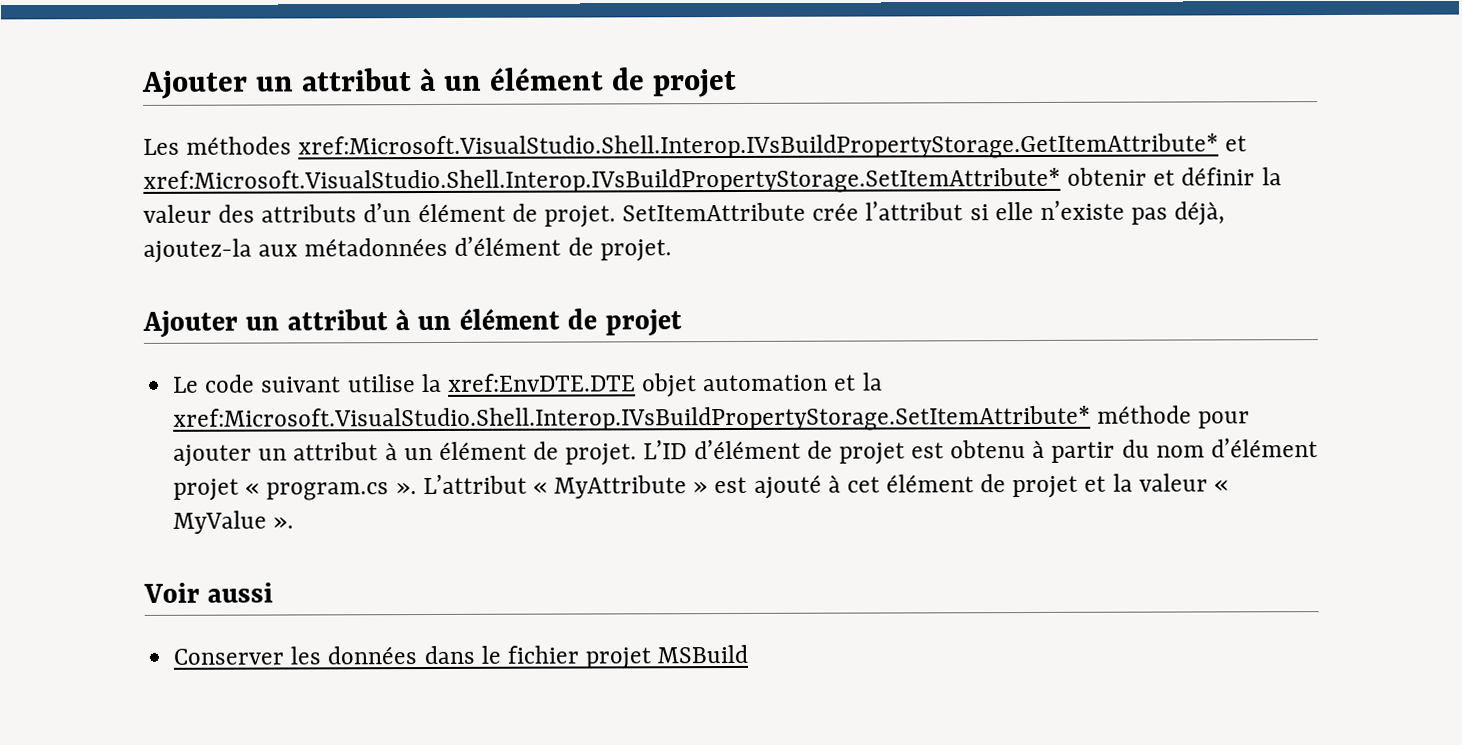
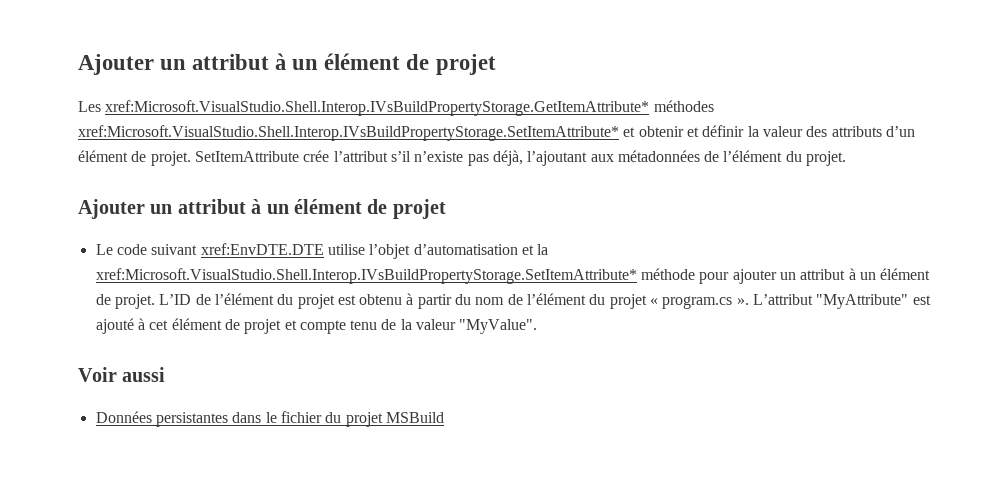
- Les méthodes xref:Microsoft.VisualStudio.Shell.Interop.IVsBuildPropertyStorage.GetItemAttribute* et xref:Microsoft.VisualStudio.Shell.Interop.IVsBuildPropertyStorage.SetItemAttribute* obtenir et définir la valeur des attributs d’un élément de projet.
+ Les xref:Microsoft.VisualStudio.Shell.Interop.IVsBuildPropertyStorage.GetItemAttribute* méthodes xref:Microsoft.VisualStudio.Shell.Interop.IVsBuildPropertyStorage.SetItemAttribute* et obtenir et définir la valeur des attributs d’un élément de projet.
- SetItemAttribute crée l’attribut si elle n’existe pas déjà, ajoutez-la aux métadonnées d’élément de projet.
+ SetItemAttribute crée l’attribut s’il n’existe pas déjà, l’ajoutant aux métadonnées de l’élément du projet.
- Le code suivant utilise la xref:EnvDTE.DTE objet automation et la xref:Microsoft.VisualStudio.Shell.Interop.IVsBuildPropertyStorage.SetItemAttribute* méthode pour ajouter un attribut à un élément de projet.
+ Le code suivant xref:EnvDTE.DTE utilise l’objet d’automatisation et la xref:Microsoft.VisualStudio.Shell.Interop.IVsBuildPropertyStorage.SetItemAttribute* méthode pour ajouter un attribut à un élément de projet.
- L’ID d’élément de projet est obtenu à partir du nom d’élément projet « program.cs ».
+ L’ID de l’élément du projet est obtenu à partir du nom de l’élément du projet « program.cs ».
- L’attribut « MyAttribute » est ajouté à cet élément de projet et la valeur « MyValue ».
+ L’attribut "MyAttribute" est ajouté à cet élément de projet et compte tenu de la valeur "MyValue".
- Conserver les données dans le fichier projet MSBuild
+ Données persistantes dans le fichier du projet MSBuild

